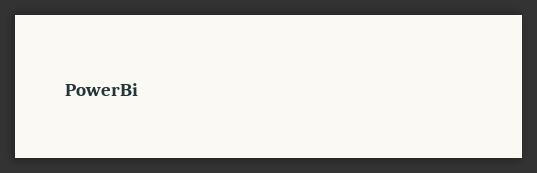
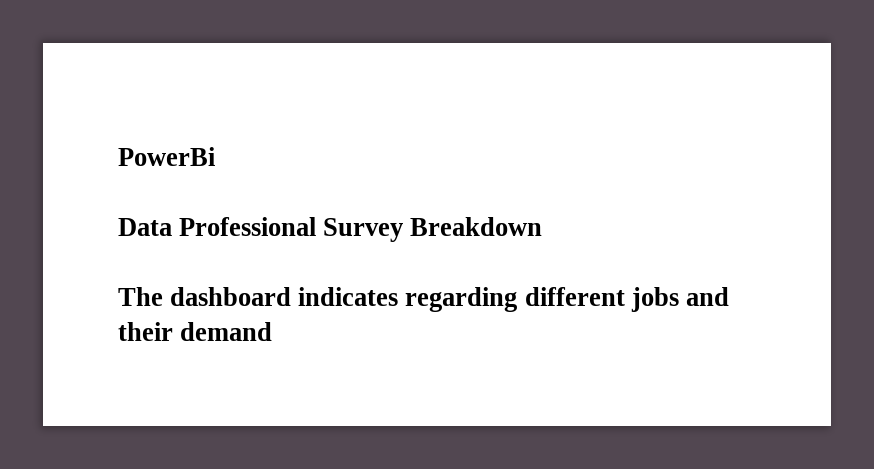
+ Data Professional Survey Breakdown
+ The dashboard indicates regarding different jobs and their demand

